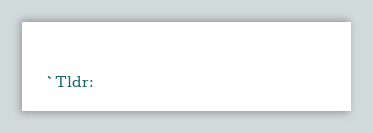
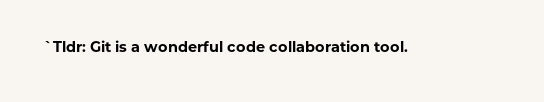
- `Tldr:
+ `Tldr: Git is a wonderful code collaboration tool.

